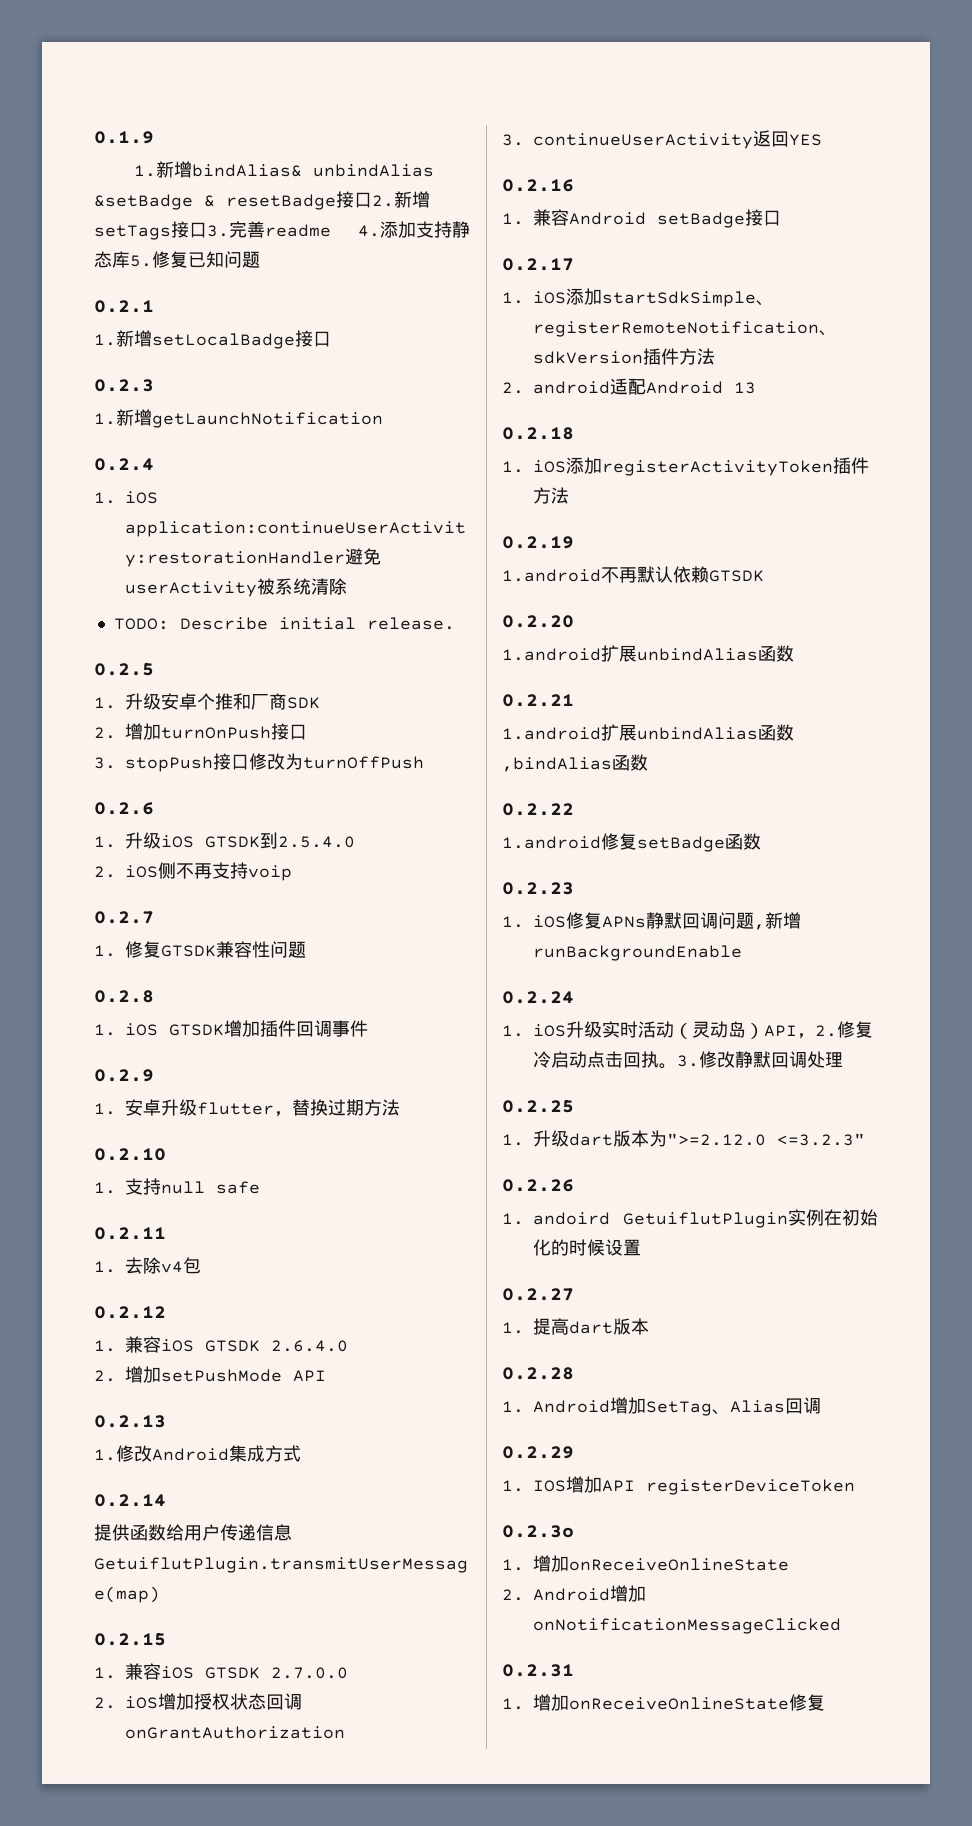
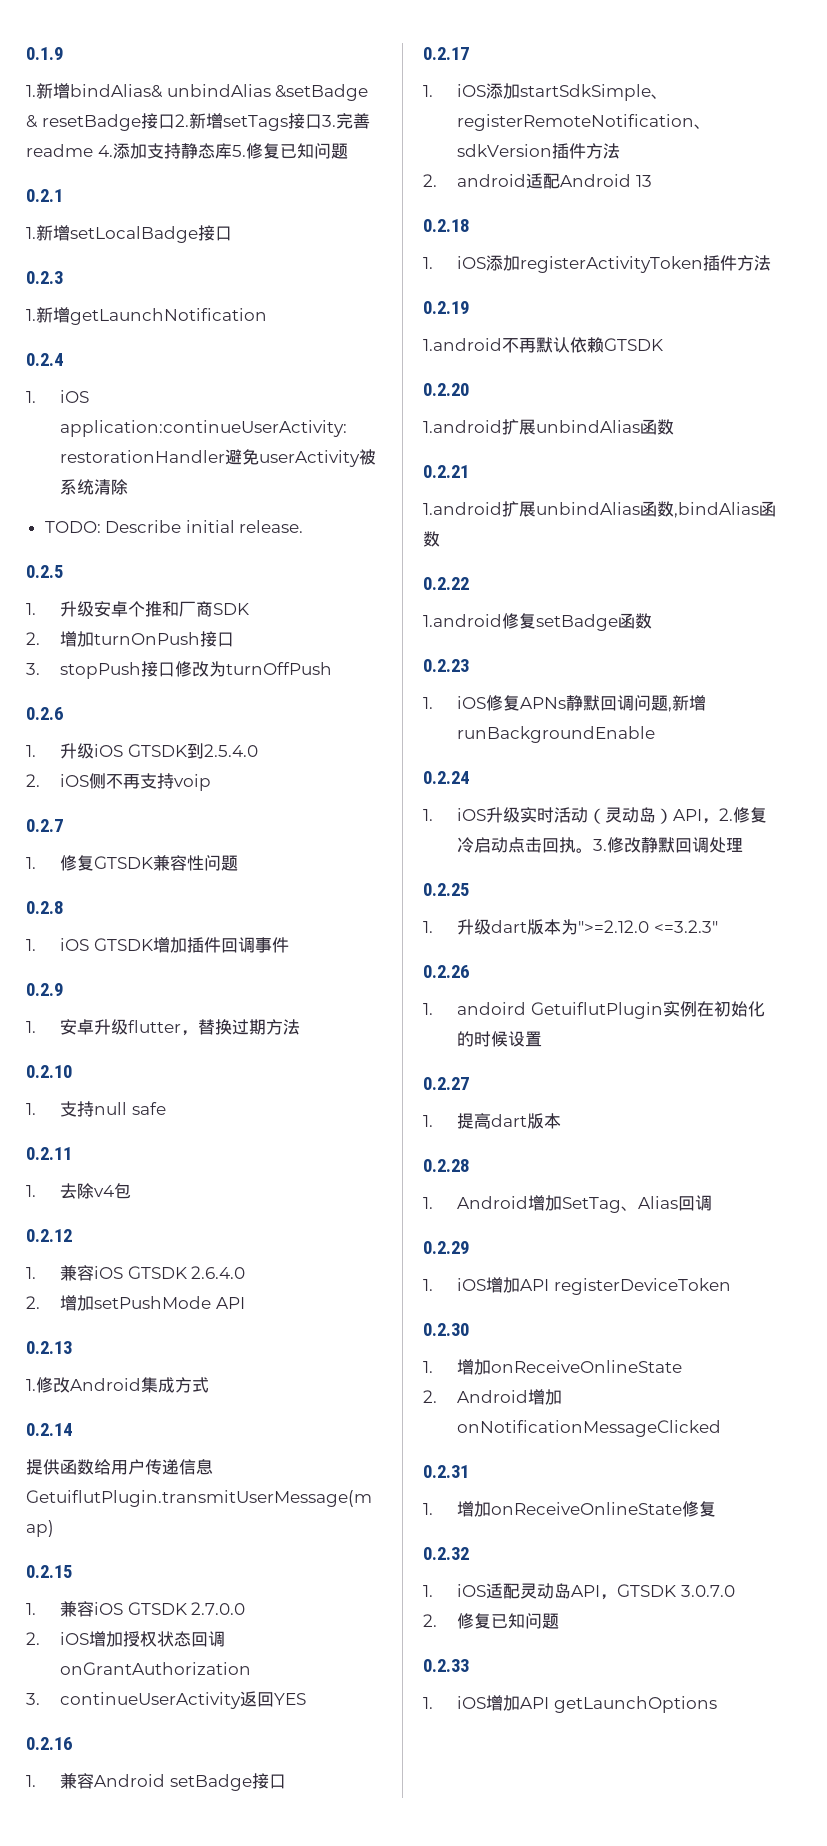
- 1. IOS增加API registerDeviceToken
+ 1. iOS增加API registerDeviceToken
- 0.2.3o
+ 0.2.30
+ 0.2.32
+ 1. iOS适配灵动岛API，GTSDK 3.0.7.0
+ 2.修复已知问题
+ 0.2.33
+ 1. iOS增加API getLaunchOptions

